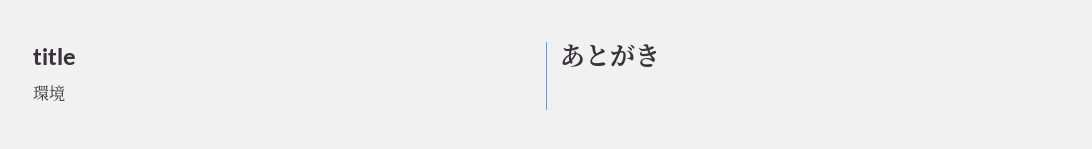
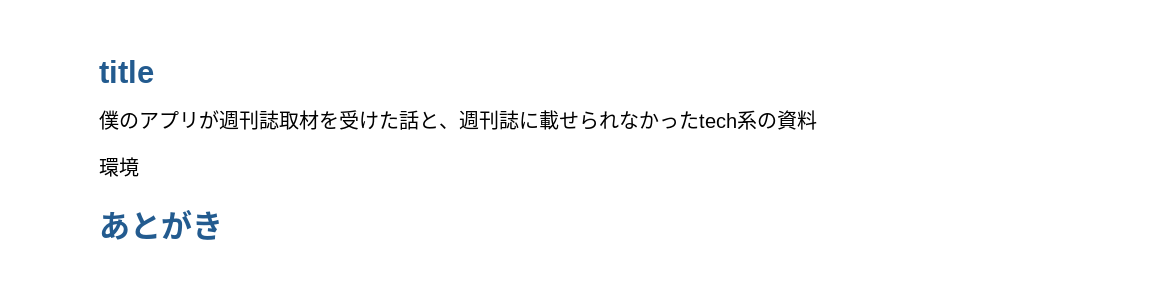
+ 僕のアプリが週刊誌取材を受けた話と、週刊誌に載せられなかったtech系の資料

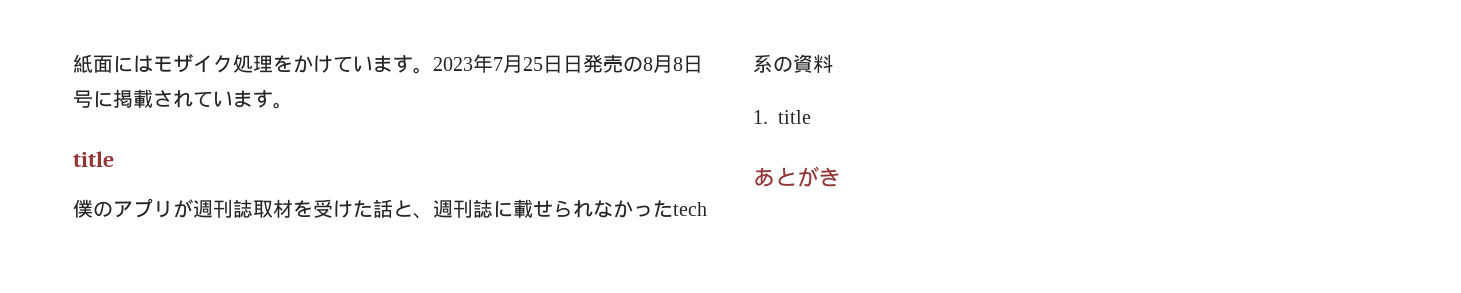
+ 紙面にはモザイク処理をかけています。2023年7月25日日発売の8月8日号に掲載されています。
- 環境
+ 1. title

